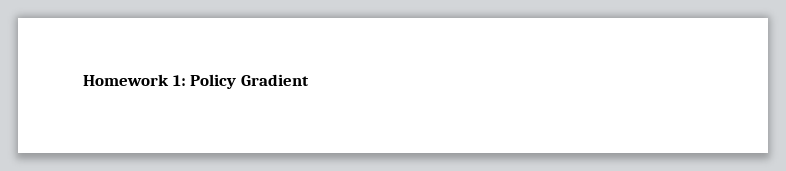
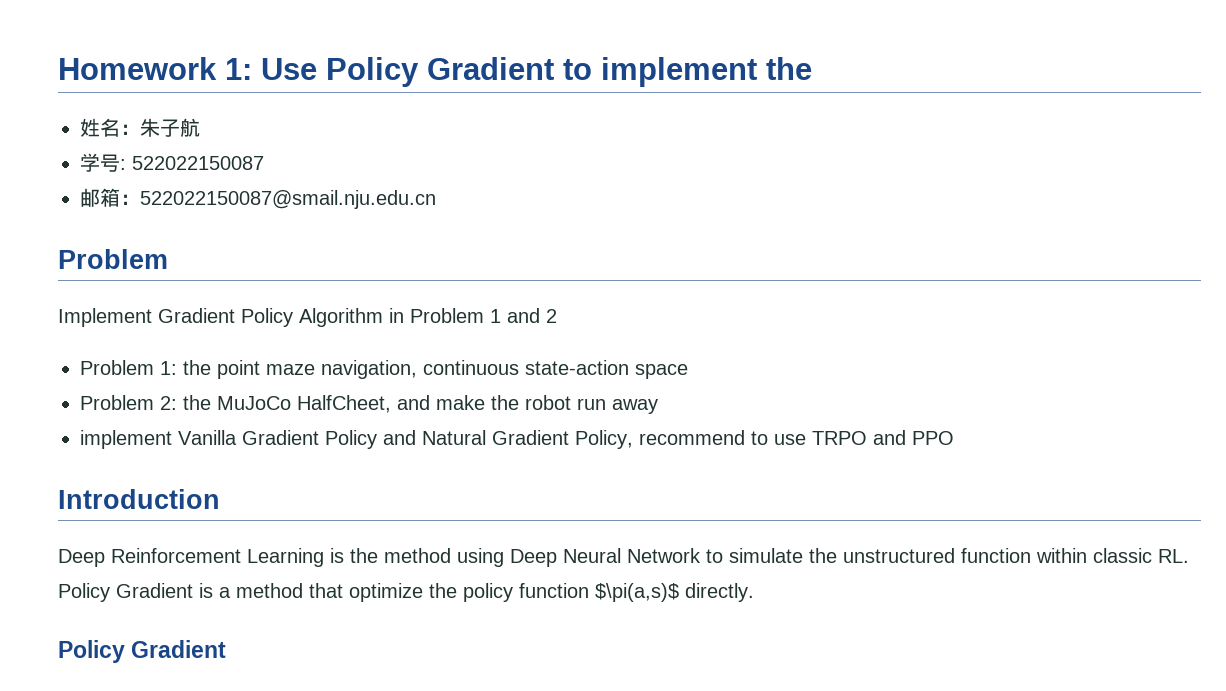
- Homework 1: Policy Gradient
+ Homework 1: Use Policy Gradient to implement the
+ 姓名：朱子航
+ 学号: 522022150087
+ 邮箱：522022150087@smail.nju.edu.cn
+ Problem
+ Implement Gradient Policy Algorithm in Problem 1 and 2
+ Problem 1: the point maze navigation, continuous state-action space
+ Problem 2: the MuJoCo HalfCheet, and make the robot run away
+ implement Vanilla Gradient Policy and Natural Gradient Policy, recommend to use TRPO and PPO
+ Introduction
+ Deep Reinforcement Learning is the method using Deep Neural Network to simulate the unstructured function within classic RL. Policy Gradient is a method that optimize the policy function $\pi(a,s)$ directly.
+ Policy Gradient

